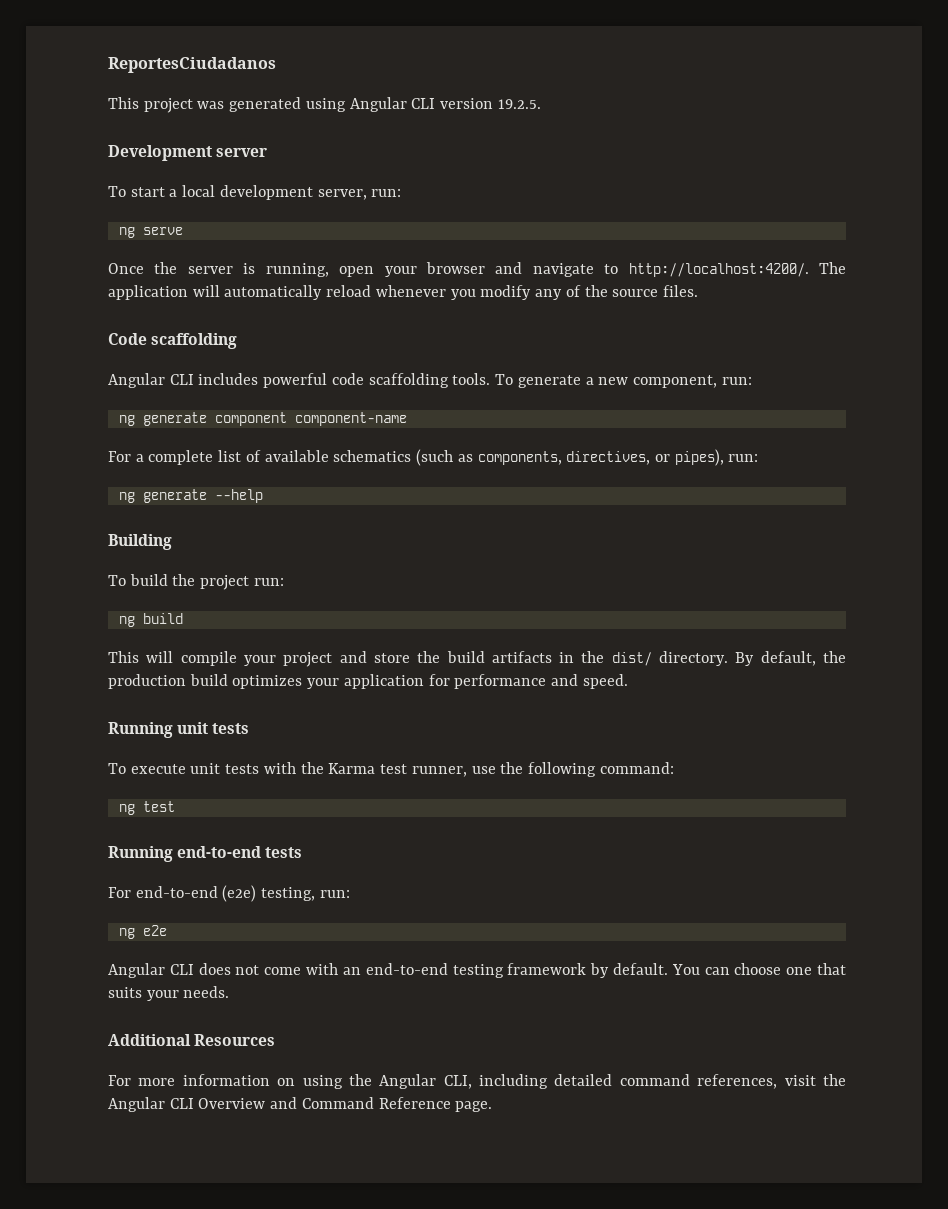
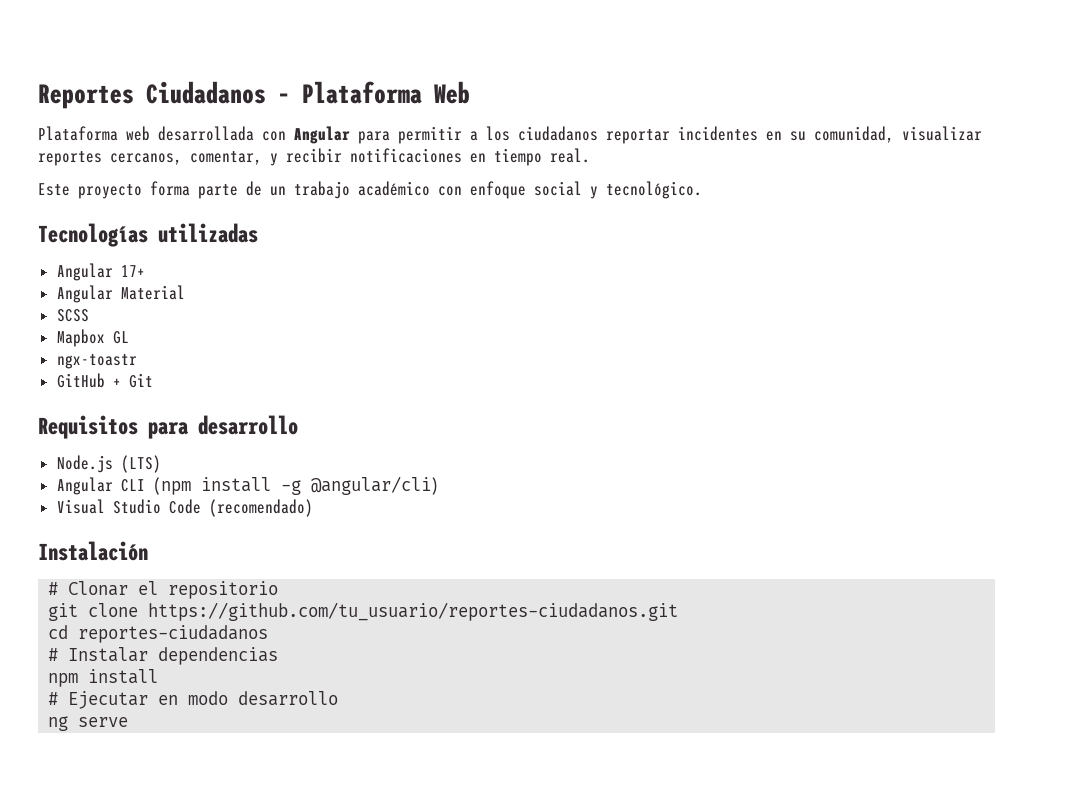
- ReportesCiudadanos
- This project was generated using Angular CLI version 19.2.5.
- Development server
- To start a local development server, run:
+ Reportes Ciudadanos – Plataforma Web
+ Plataforma web desarrollada con Angular para permitir a los ciudadanos reportar incidentes en su comunidad, visualizar reportes cercanos, comentar, y recibir notificaciones en tiempo real.
+ Este proyecto forma parte de un trabajo académico con enfoque social y tecnológico.
+ Tecnologías utilizadas
+ Angular 17+
+ Angular Material
+ SCSS
+ Mapbox GL
+ ngx-toastr
+ GitHub + Git
+ Requisitos para desarrollo
+ Node.js (LTS)
+ Angular CLI (npm install -g @angular/cli)
+ Visual Studio Code (recomendado)
+ Instalación
+ # Clonar el repositorio
+ git clone https://github.com/tu_usuario/reportes-ciudadanos.git
+ cd reportes-ciudadanos
+ # Instalar dependencias
+ npm install
+ # Ejecutar en modo desarrollo
  ng serve
- Once the server is running, open your browser and navigate to http://localhost:4200/. The application will automatically reload whenever you modify any of the source files.
- Code scaffolding
- Angular CLI includes powerful code scaffolding tools. To generate a new component, run:
- ng generate component component-name
- For a complete list of available schematics (such as components, directives, or pipes), run:
- ng generate --help
- Building
- To build the project run:
- ng build
- This will compile your project and store the build artifacts in the dist/ directory. By default, the production build optimizes your application for performance and speed.
- Running unit tests
- To execute unit tests with the Karma test runner, use the following command:
- ng test
- Running end-to-end tests
- For end-to-end (e2e) testing, run:
- ng e2e
- Angular CLI does not come with an end-to-end testing framework by default. You can choose one that suits your needs.
- Additional Resources
- For more information on using the Angular CLI, including detailed command references, visit the Angular CLI Overview and Command Reference page.

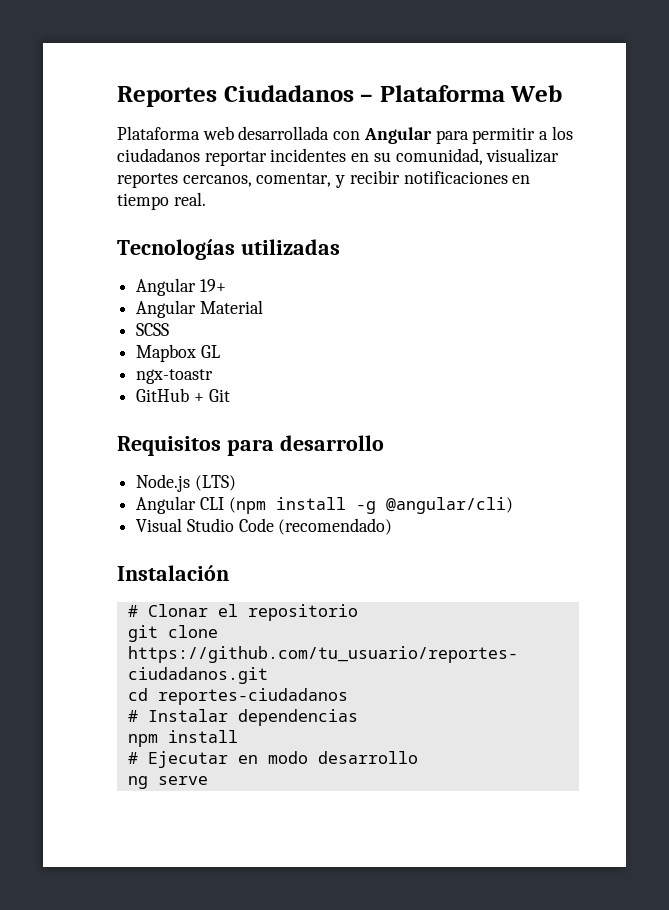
- Este proyecto forma parte de un trabajo académico con enfoque social y tecnológico.
- Angular 17+
+ Angular 19+

